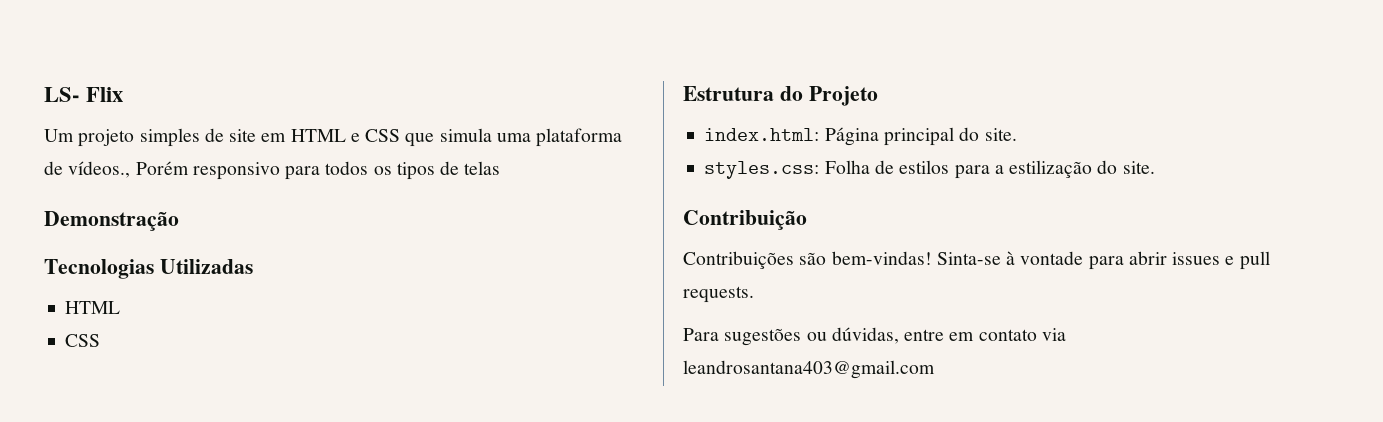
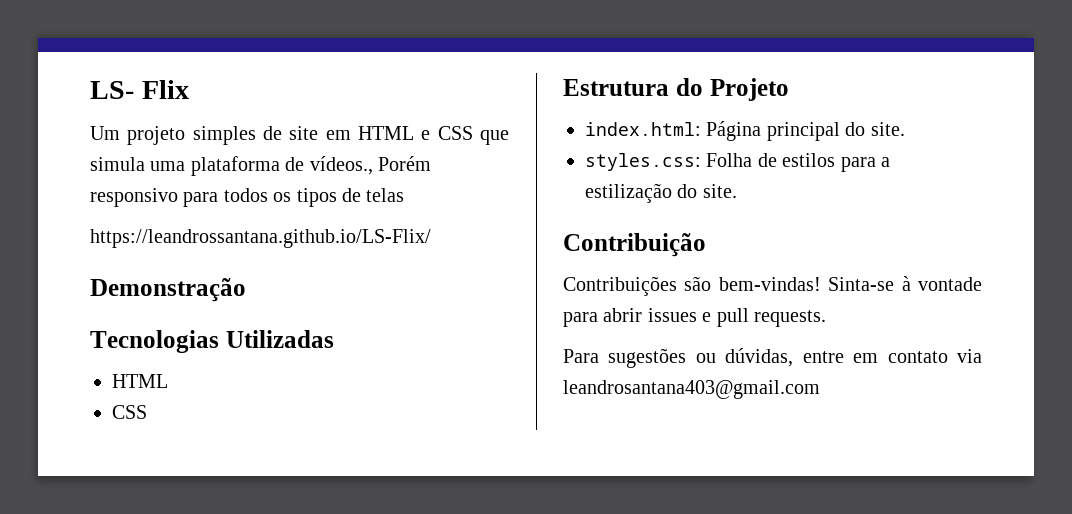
+ https://leandrossantana.github.io/LS-Flix/

